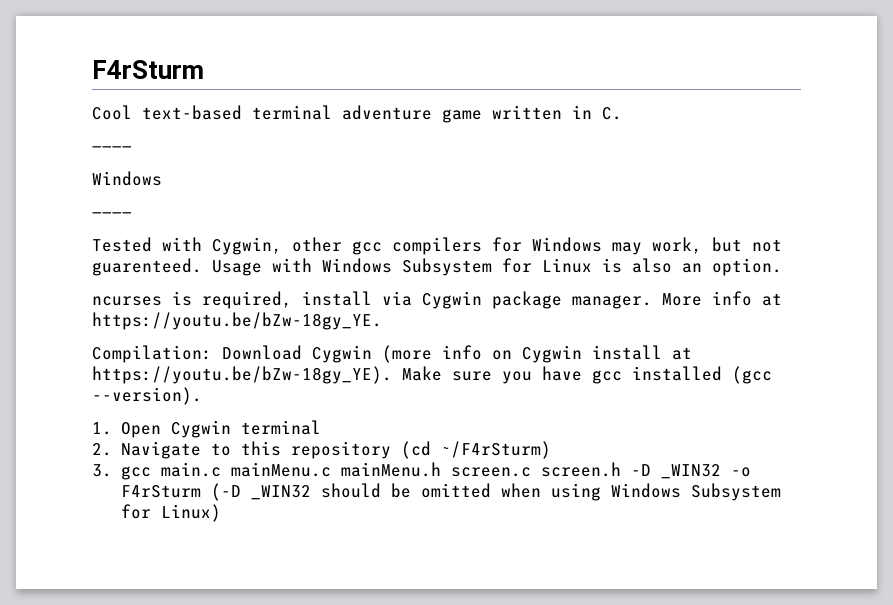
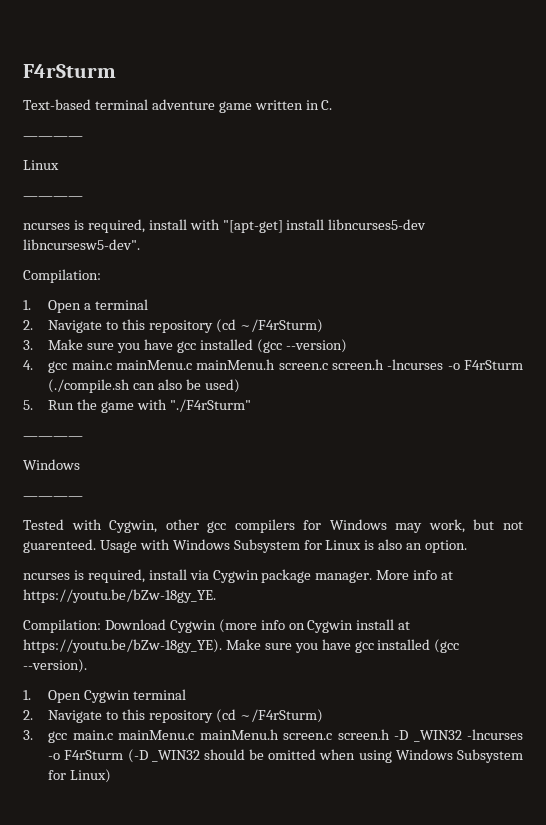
- Cool text-based terminal adventure game written in C.
+ Text-based terminal adventure game written in C.
+ ————
+ Linux
+ ————
+ ncurses is required, install with "[apt-get] install libncurses5-dev libncursesw5-dev".
+ Compilation:
+ 1. Open a terminal
+ 2. Navigate to this repository (cd ~/F4rSturm)
+ 3. Make sure you have gcc installed (gcc --version)
+ 4. gcc main.c mainMenu.c mainMenu.h screen.c screen.h -lncurses -o F4rSturm (./compile.sh can also be used)
+ 5. Run the game with "./F4rSturm"
- 3. gcc main.c mainMenu.c mainMenu.h screen.c screen.h -D _WIN32 -o F4rSturm (-D _WIN32 should be omitted when using Windows Subsystem for Linux)
+ 3. gcc main.c mainMenu.c mainMenu.h screen.c screen.h -D _WIN32 -lncurses -o F4rSturm (-D _WIN32 should be omitted when using Windows Subsystem for Linux)

